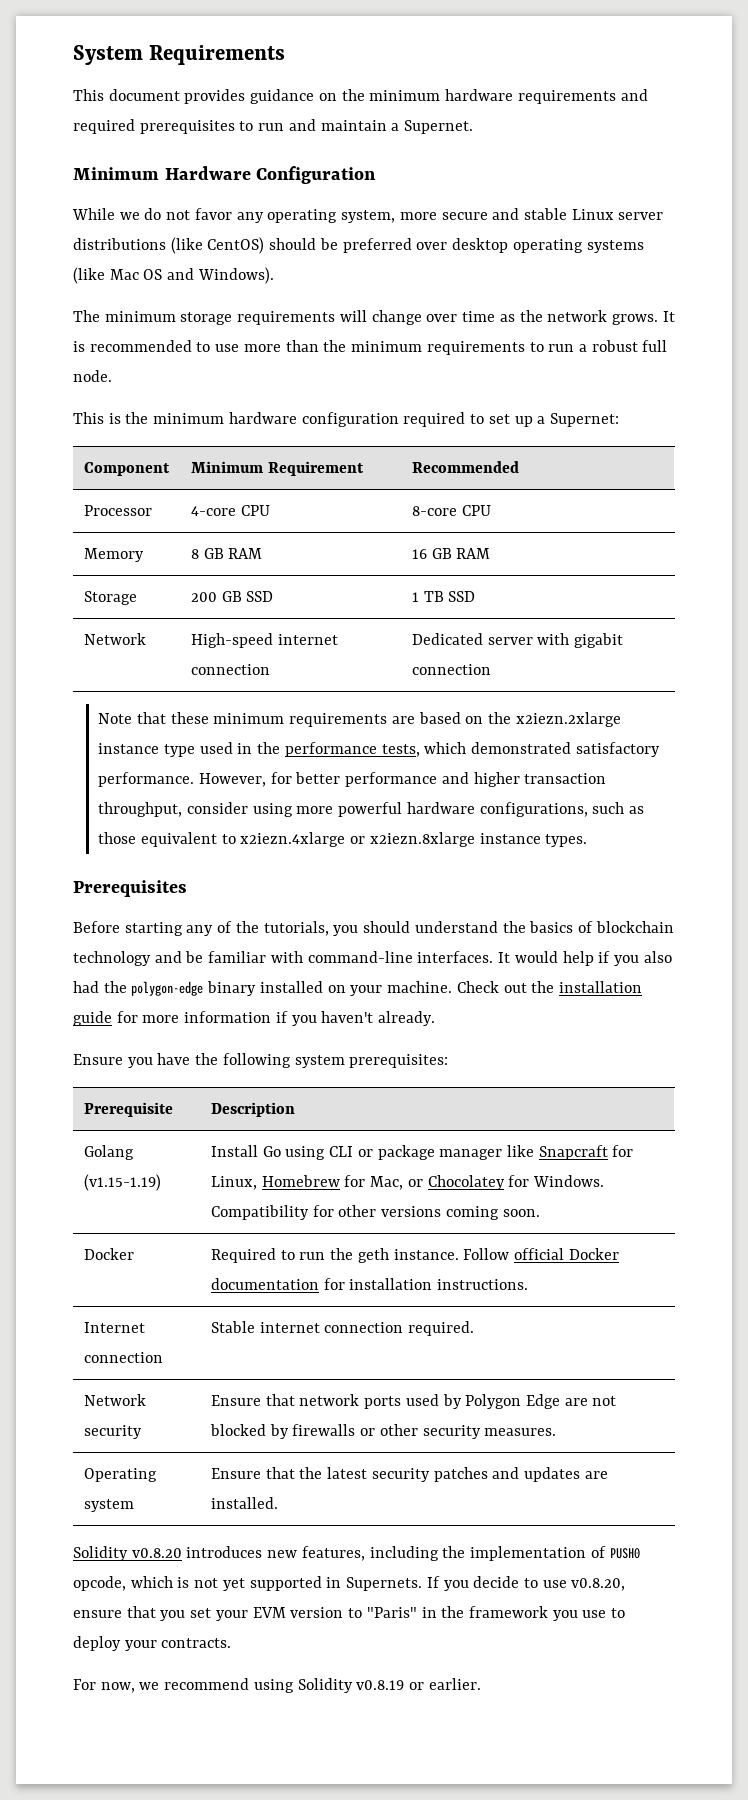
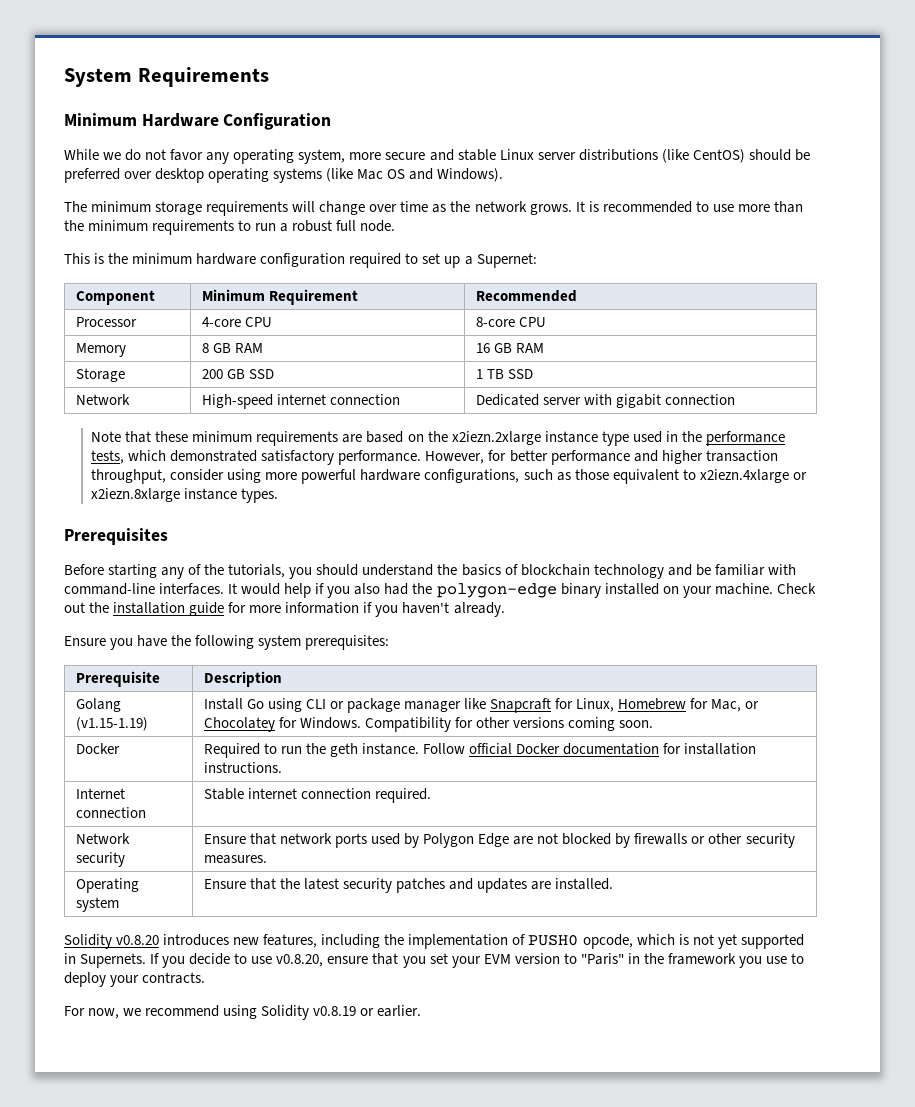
- This document provides guidance on the minimum hardware requirements and required prerequisites to run and maintain a Supernet.

